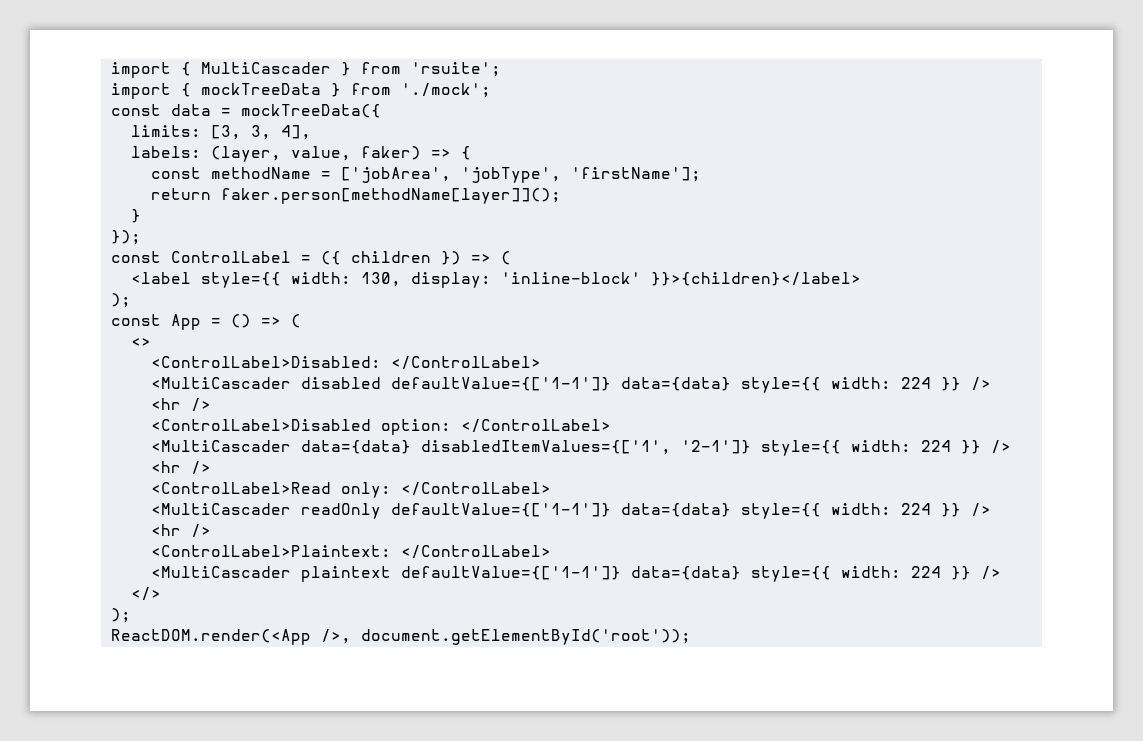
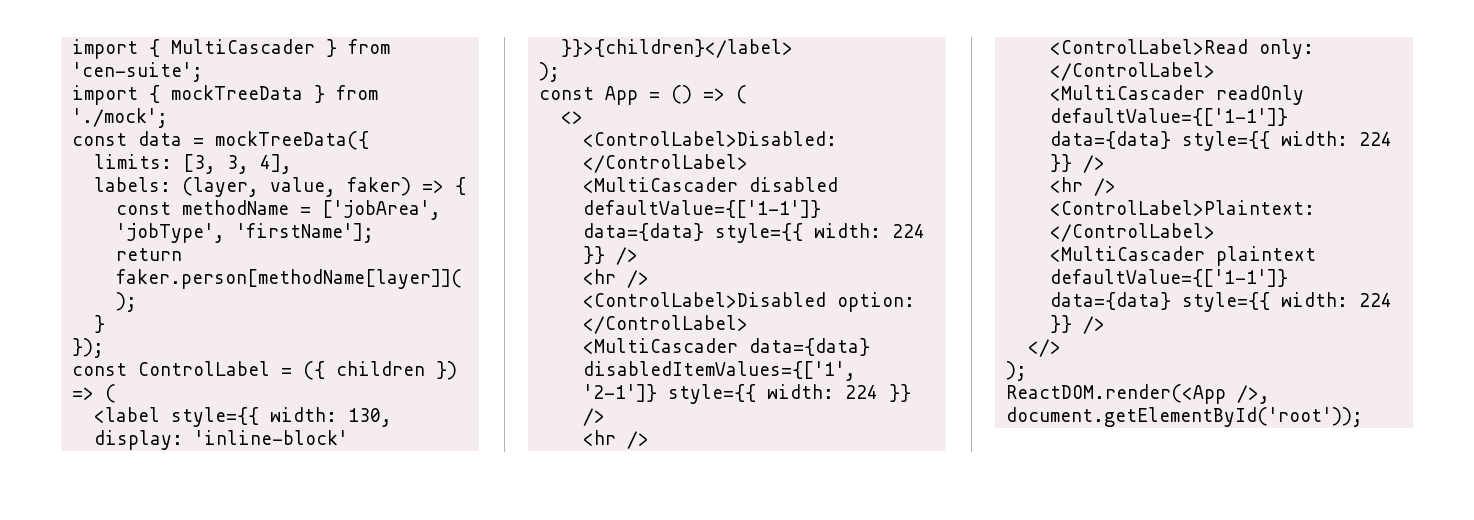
- import { MultiCascader } from 'rsuite';
+ import { MultiCascader } from 'cen-suite';

